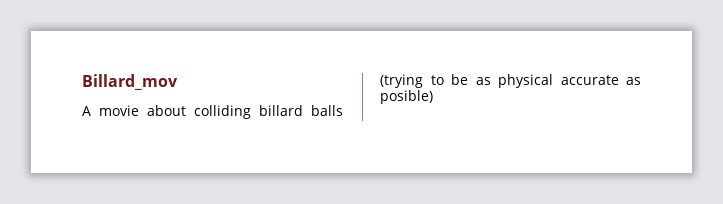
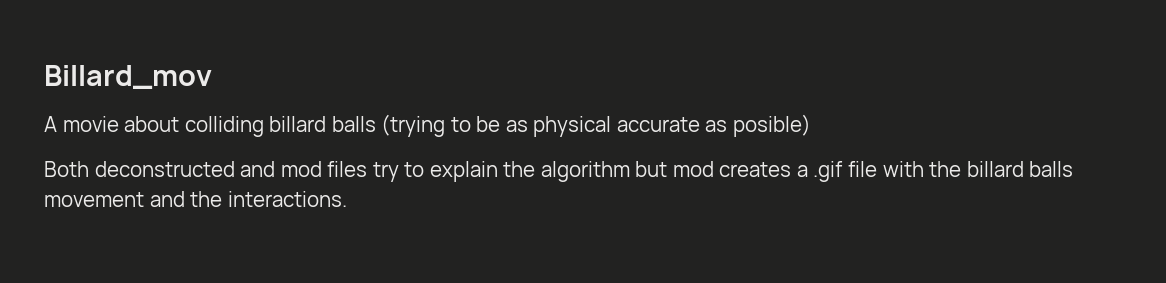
+ Both deconstructed and mod files try to explain the algorithm but mod creates a .gif file with the billard balls movement and the interactions.

